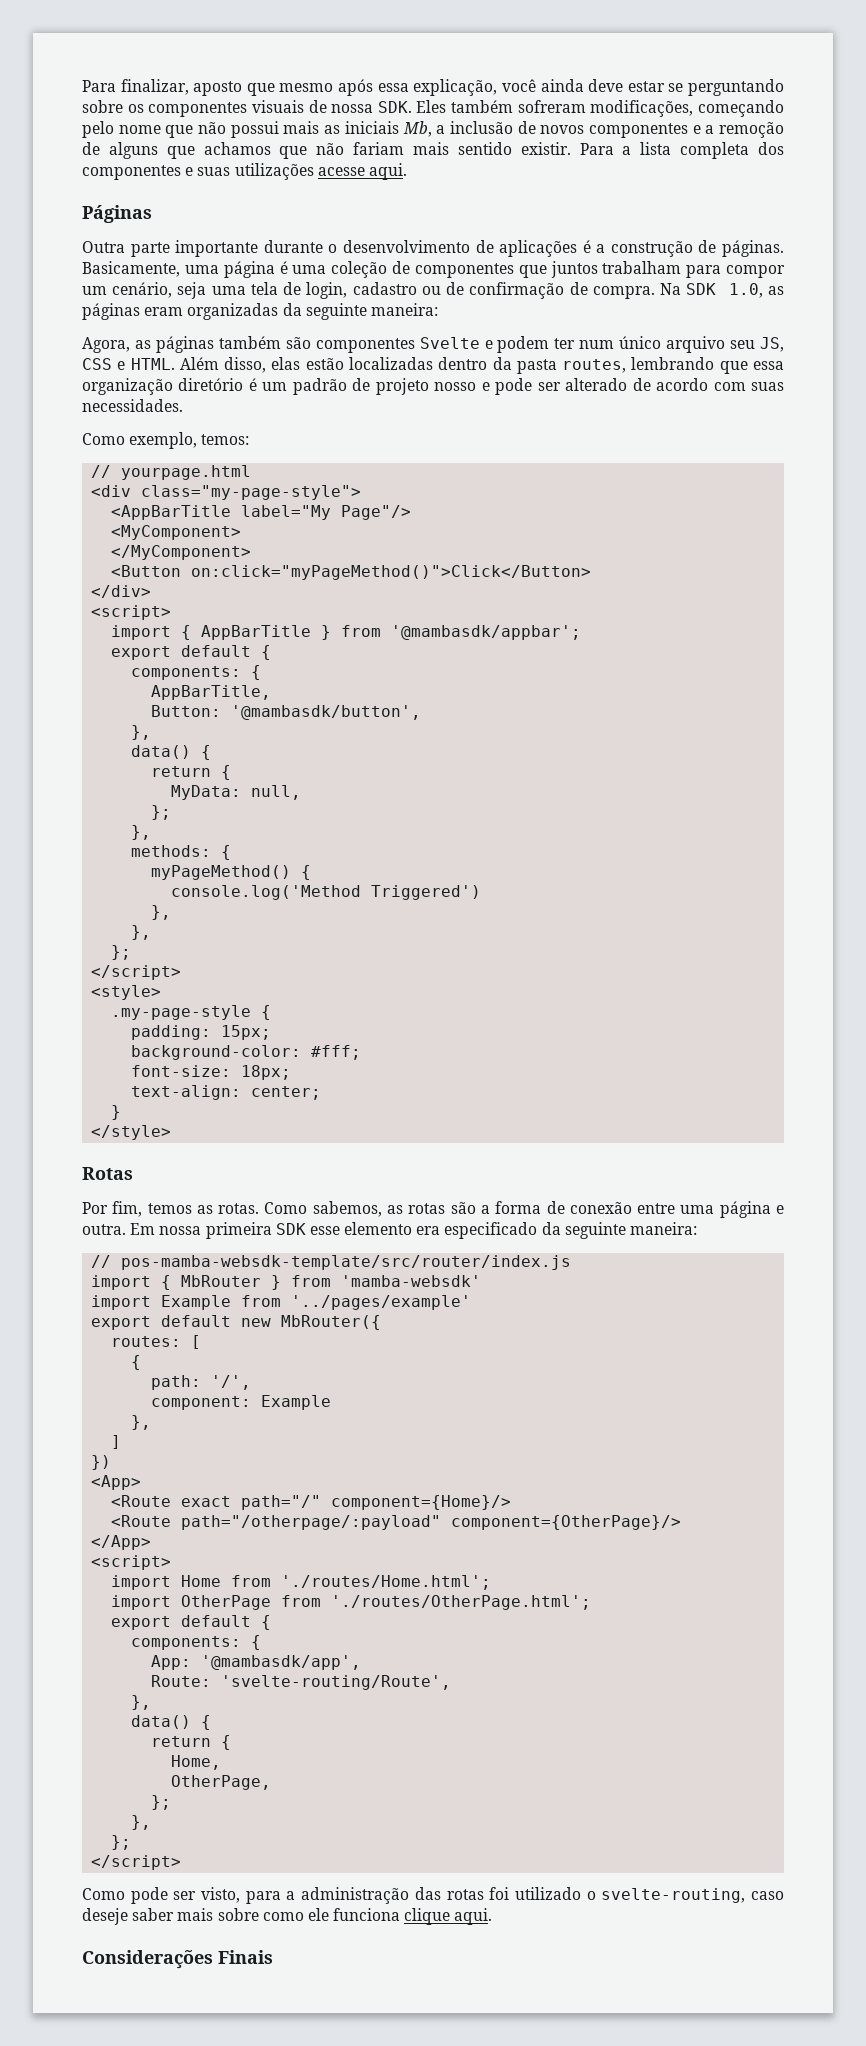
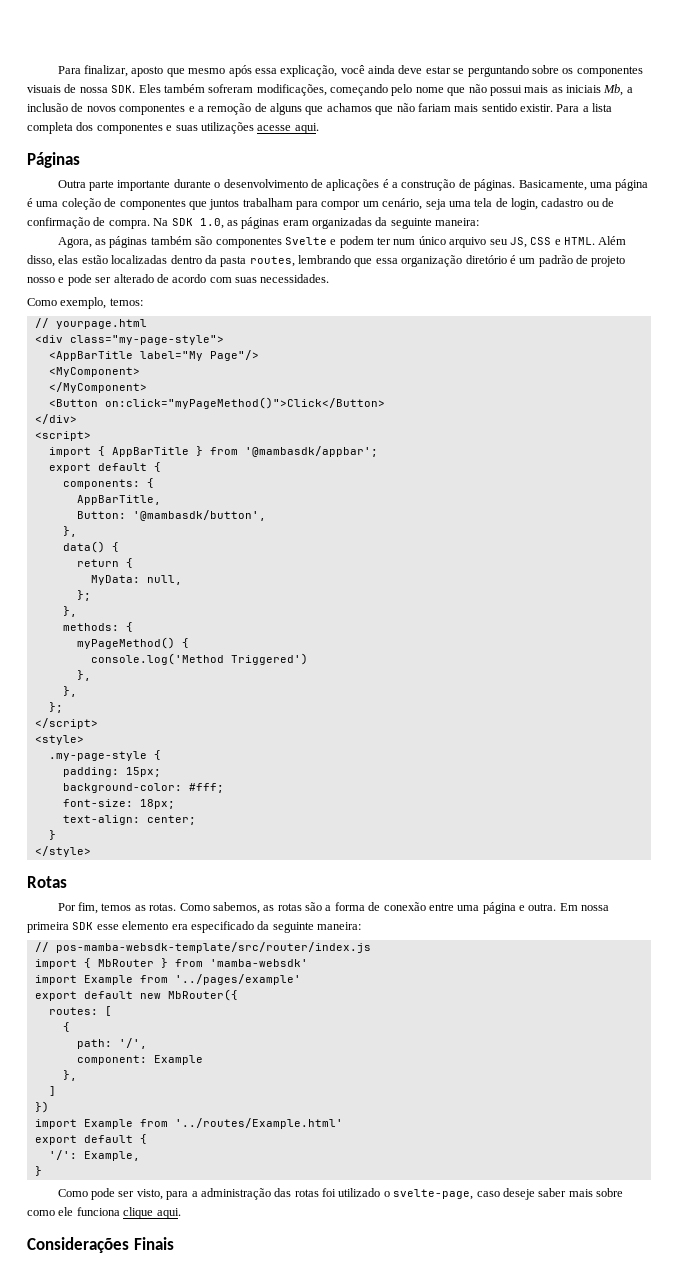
- <App>
- <Route exact path="/" component={Home}/>
- <Route path="/otherpage/:payload" component={OtherPage}/>
- </App>
- <script>
- import Home from './routes/Home.html';
- import OtherPage from './routes/OtherPage.html';
+ import Example from '../routes/Example.html'
  export default {
- components: {
- App: '@mambasdk/app',
- Route: 'svelte-routing/Route',
- },
- data() {
- return {
- Home,
- OtherPage,
- };
- },
- };
- </script>
+ '/': Example,
+ }
- Como pode ser visto, para a administração das rotas foi utilizado o svelte-routing, caso deseje saber mais sobre como ele funciona clique aqui.
+ Como pode ser visto, para a administração das rotas foi utilizado o svelte-page, caso deseje saber mais sobre como ele funciona clique aqui.

